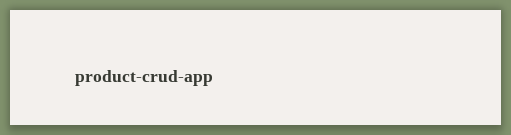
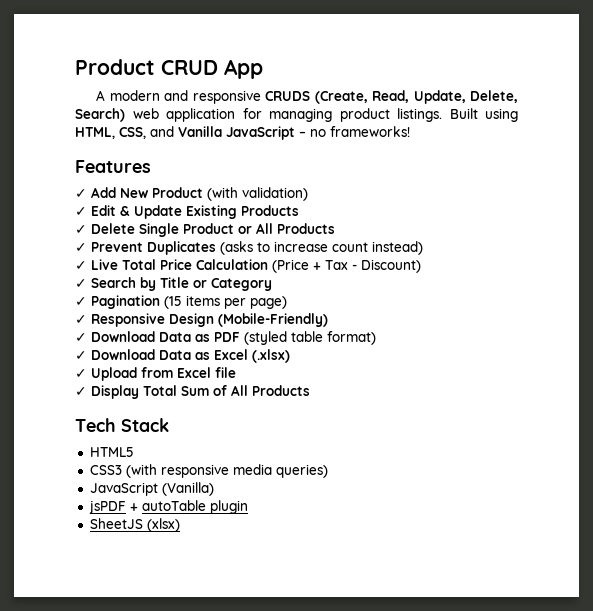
- product-crud-app
+ Product CRUD App
+ A modern and responsive CRUDS (Create, Read, Update, Delete, Search) web application for managing product listings. Built using HTML, CSS, and Vanilla JavaScript – no frameworks!
+ Features
+ ✓ Add New Product (with validation)
+ ✓ Edit & Update Existing Products
+ ✓ Delete Single Product or All Products
+ ✓ Prevent Duplicates (asks to increase count instead)
+ ✓ Live Total Price Calculation (Price + Tax - Discount)
+ ✓ Search by Title or Category
+ ✓ Pagination (15 items per page)
+ ✓ Responsive Design (Mobile-Friendly)
+ ✓ Download Data as PDF (styled table format)
+ ✓ Download Data as Excel (.xlsx)
+ ✓ Upload from Excel file
+ ✓ Display Total Sum of All Products
+ Tech Stack
+ HTML5
+ CSS3 (with responsive media queries)
+ JavaScript (Vanilla)
+ jsPDF + autoTable plugin
+ SheetJS (xlsx)

